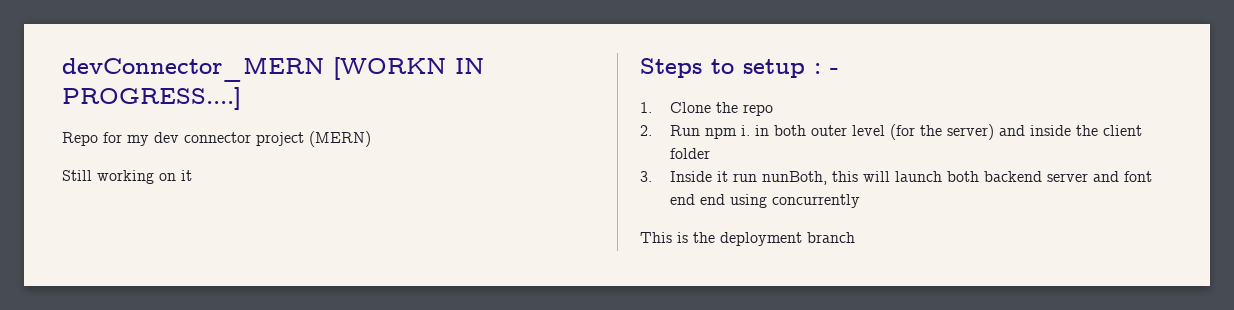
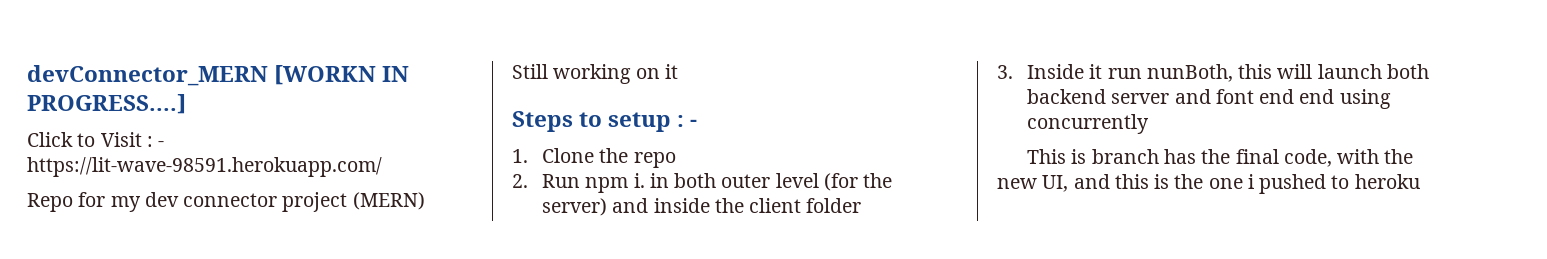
+ Click to Visit : - https://lit-wave-98591.herokuapp.com/
- This is the deployment branch
+ This is branch has the final code, with the new UI, and this is the one i pushed to heroku

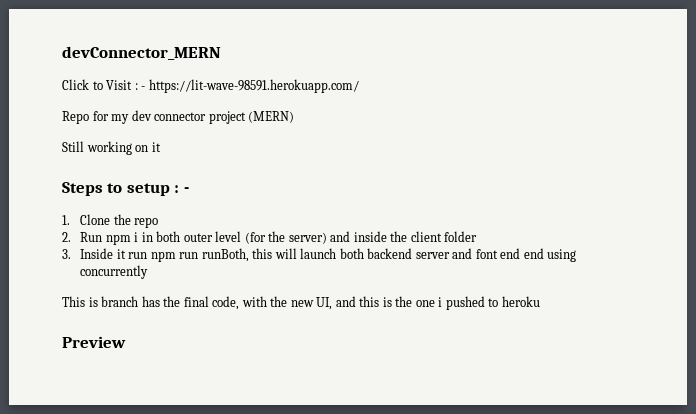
- devConnector_MERN [WORKN IN PROGRESS....]
+ devConnector_MERN
- 2. Run npm i. in both outer level (for the server) and inside the client folder
+ 2. Run npm i in both outer level (for the server) and inside the client folder
- 3. Inside it run nunBoth, this will launch both backend server and font end end using concurrently
+ 3. Inside it run npm run runBoth, this will launch both backend server and font end end using concurrently
+ Preview

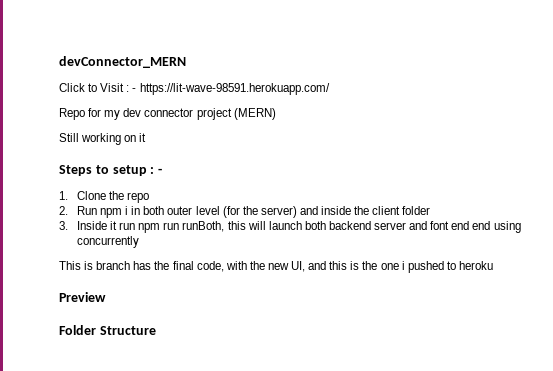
+ Folder Structure

